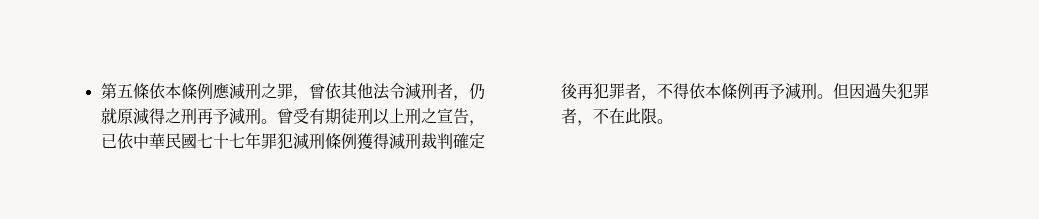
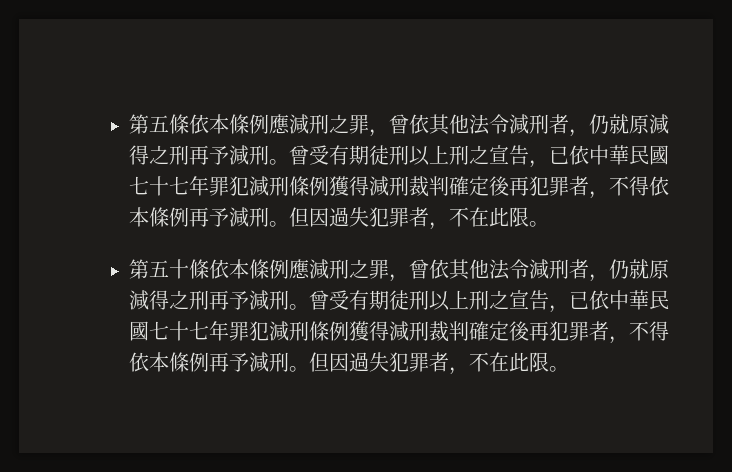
+ 第五十條依本條例應減刑之罪，曾依其他法令減刑者，仍就原減得之刑再予減刑。曾受有期徒刑以上刑之宣告，已依中華民國七十七年罪犯減刑條例獲得減刑裁判確定後再犯罪者，不得依本條例再予減刑。但因過失犯罪者，不在此限。

